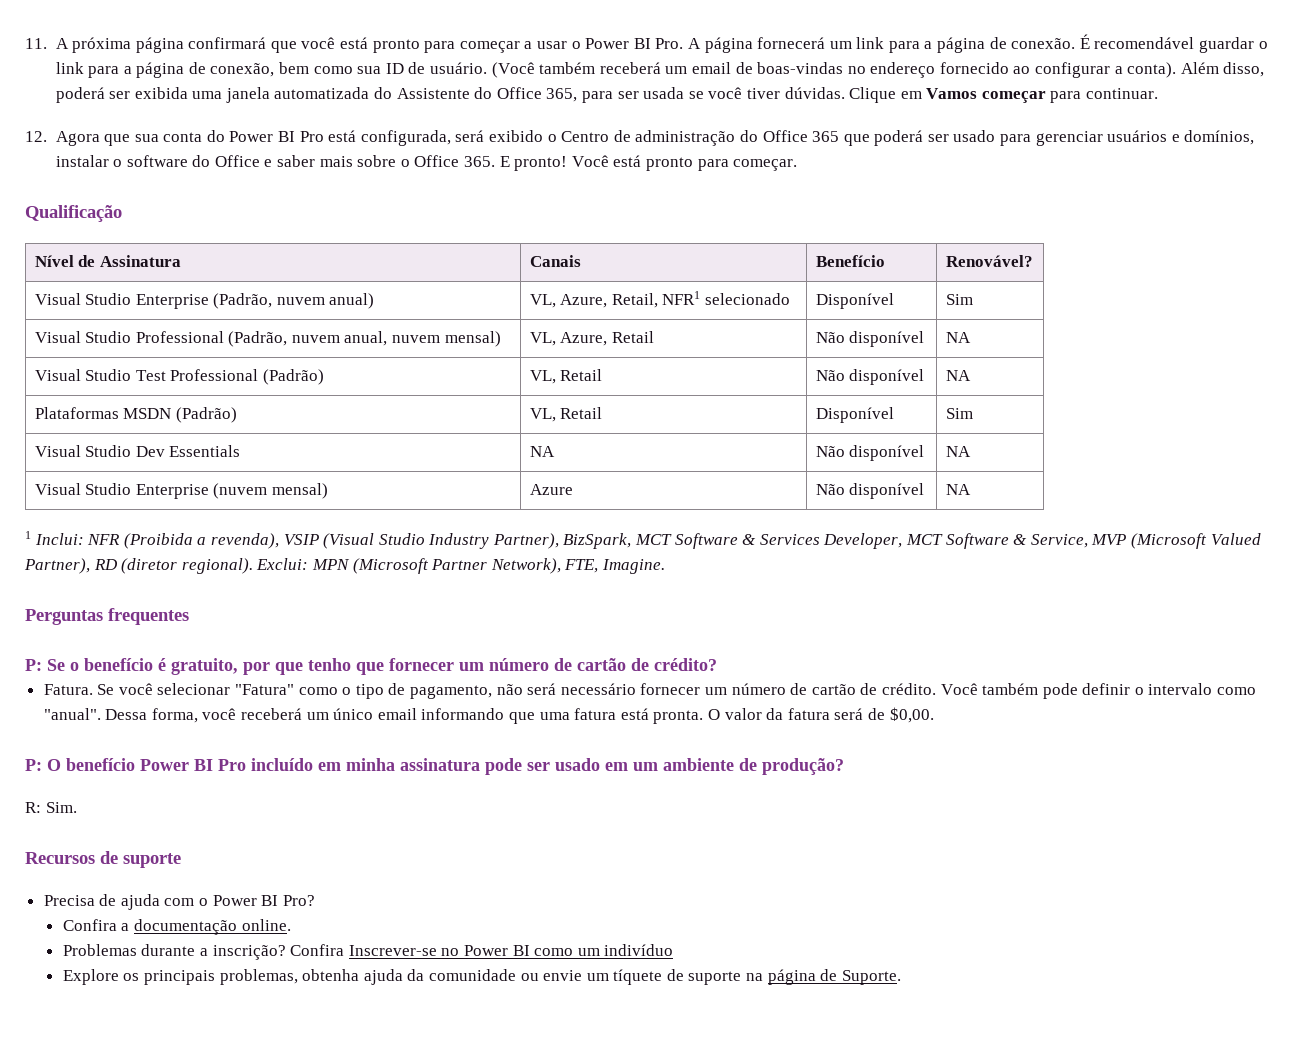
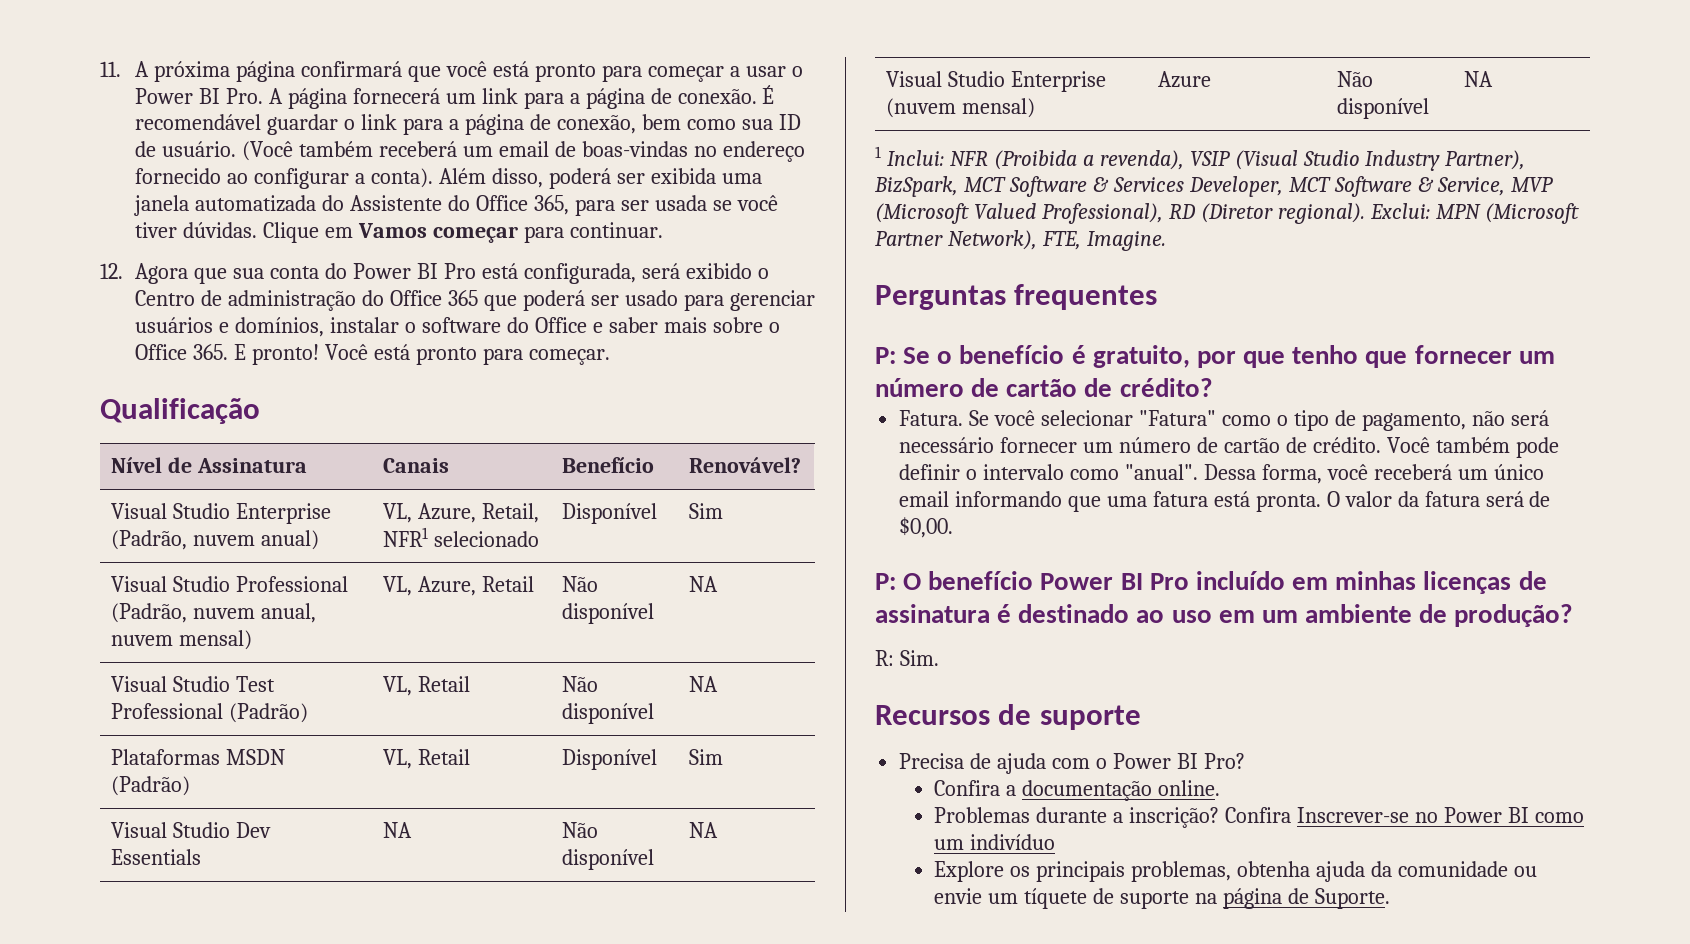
- 1 Inclui: NFR (Proibida a revenda), VSIP (Visual Studio Industry Partner), BizSpark, MCT Software & Services Developer, MCT Software & Service, MVP (Microsoft Valued Partner), RD (diretor regional).
+ 1 Inclui: NFR (Proibida a revenda), VSIP (Visual Studio Industry Partner), BizSpark, MCT Software & Services Developer, MCT Software & Service, MVP (Microsoft Valued Professional), RD (Diretor regional).
- P: O benefício Power BI Pro incluído em minha assinatura pode ser usado em um ambiente de produção?
+ P: O benefício Power BI Pro incluído em minhas licenças de assinatura é destinado ao uso em um ambiente de produção?

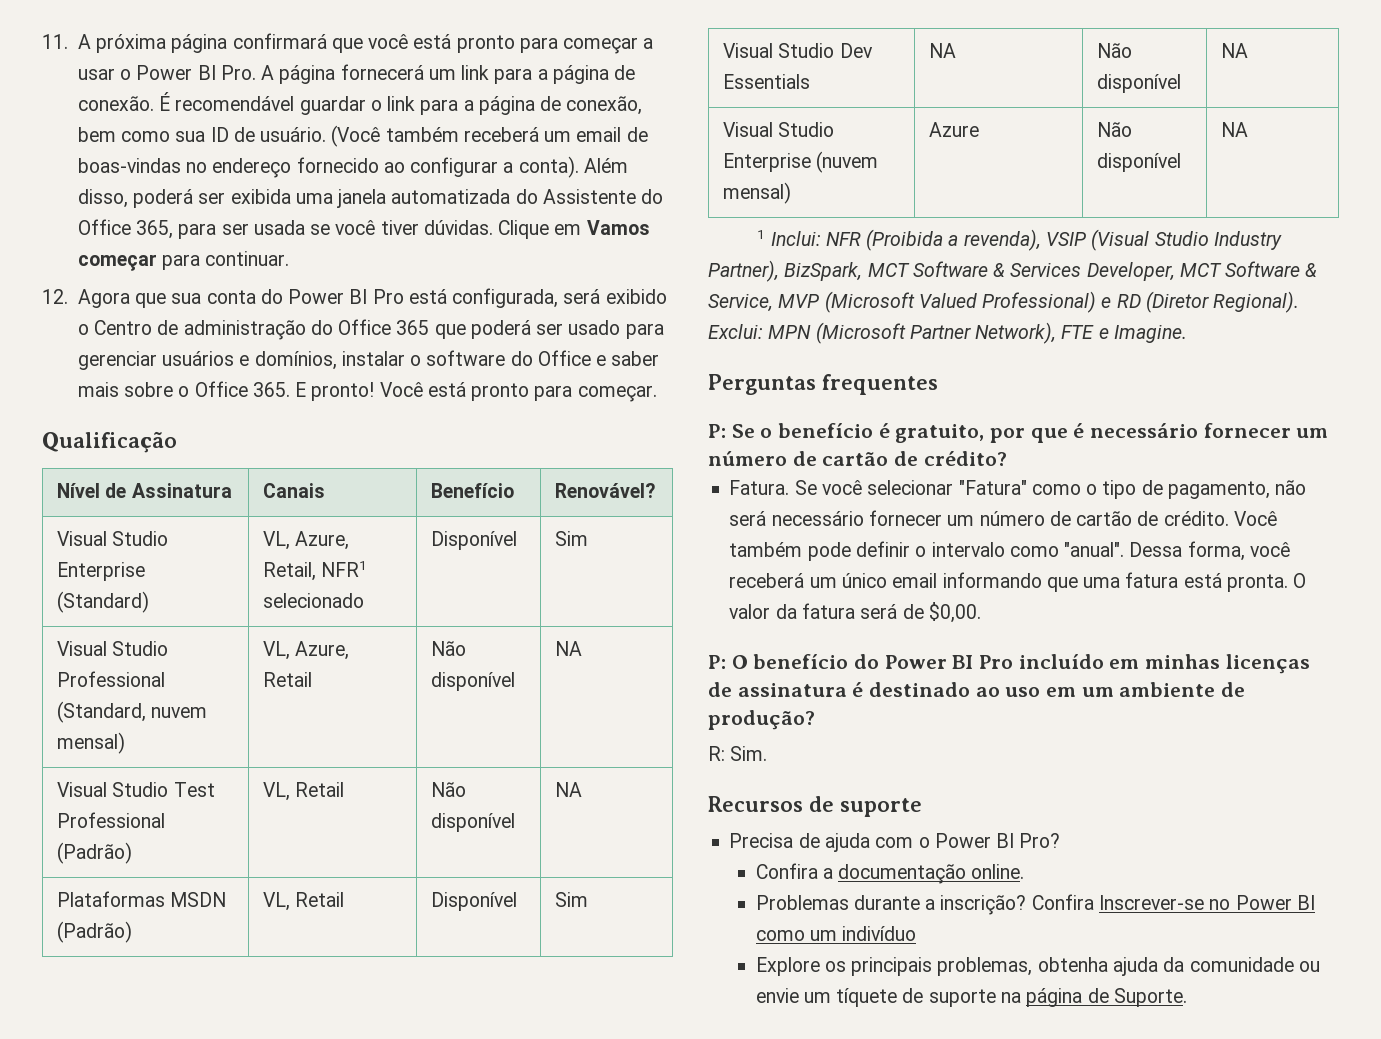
- Visual Studio Enterprise (Padrão, nuvem anual) | VL, Azure, Retail, NFR1 selecionado | Disponível | Sim
+ Visual Studio Enterprise (Standard) | VL, Azure, Retail, NFR1 selecionado | Disponível | Sim
- Visual Studio Professional (Padrão, nuvem anual, nuvem mensal) | VL, Azure, Retail | Não disponível | NA
+ Visual Studio Professional (Standard, nuvem mensal) | VL, Azure, Retail | Não disponível | NA
- 1 Inclui: NFR (Proibida a revenda), VSIP (Visual Studio Industry Partner), BizSpark, MCT Software & Services Developer, MCT Software & Service, MVP (Microsoft Valued Professional), RD (Diretor regional).
+ 1 Inclui: NFR (Proibida a revenda), VSIP (Visual Studio Industry Partner), BizSpark, MCT Software & Services Developer, MCT Software & Service, MVP (Microsoft Valued Professional) e RD (Diretor Regional).
- Exclui: MPN (Microsoft Partner Network), FTE, Imagine.
+ Exclui: MPN (Microsoft Partner Network), FTE e Imagine.
- P: Se o benefício é gratuito, por que tenho que fornecer um número de cartão de crédito?
+ P: Se o benefício é gratuito, por que é necessário fornecer um número de cartão de crédito?
- P: O benefício Power BI Pro incluído em minhas licenças de assinatura é destinado ao uso em um ambiente de produção?
+ P: O benefício do Power BI Pro incluído em minhas licenças de assinatura é destinado ao uso em um ambiente de produção?

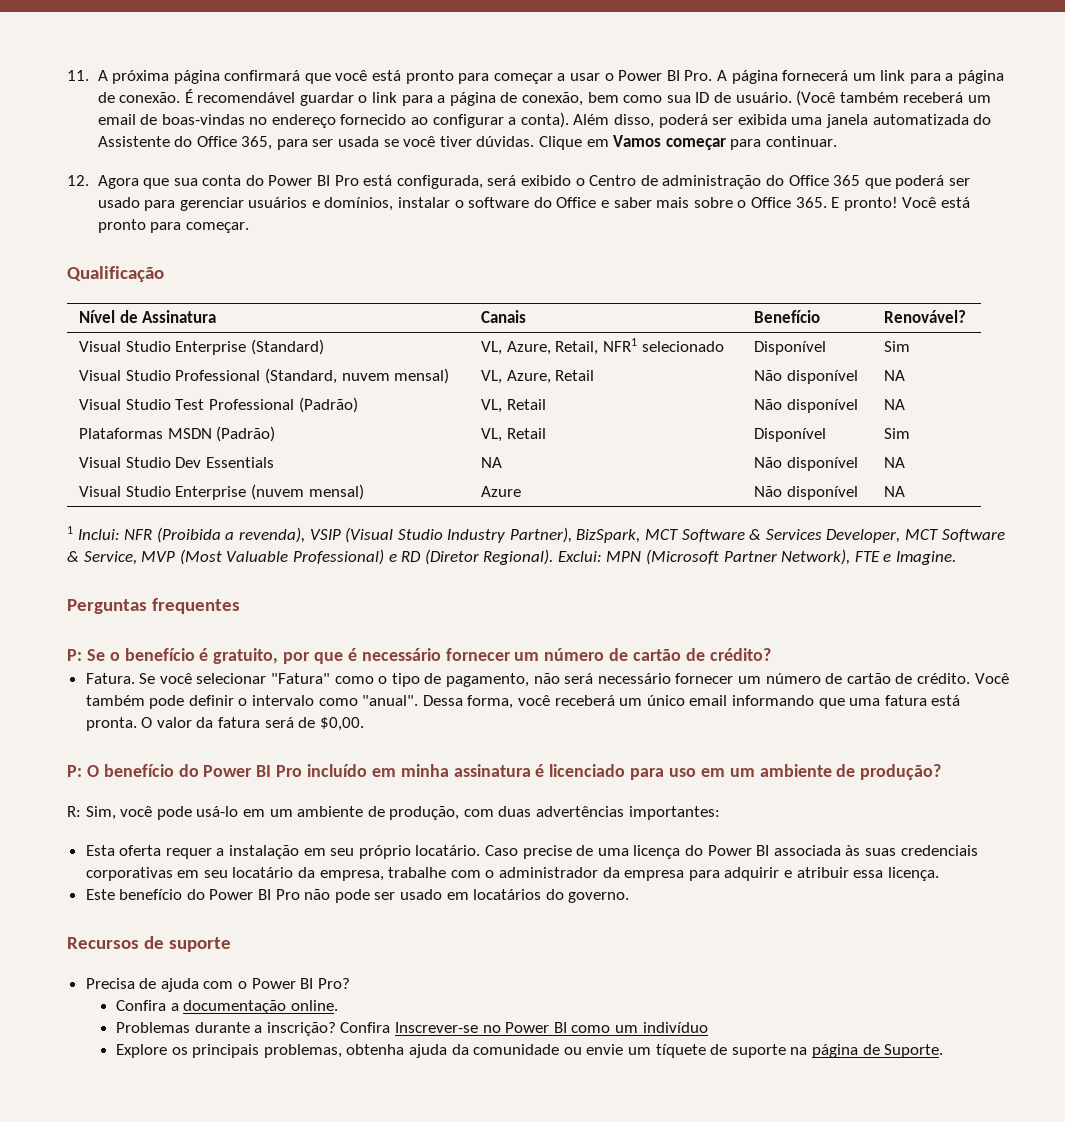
- 1 Inclui: NFR (Proibida a revenda), VSIP (Visual Studio Industry Partner), BizSpark, MCT Software & Services Developer, MCT Software & Service, MVP (Microsoft Valued Professional) e RD (Diretor Regional).
+ 1 Inclui: NFR (Proibida a revenda), VSIP (Visual Studio Industry Partner), BizSpark, MCT Software & Services Developer, MCT Software & Service, MVP (Most Valuable Professional) e RD (Diretor Regional).
- P: O benefício do Power BI Pro incluído em minhas licenças de assinatura é destinado ao uso em um ambiente de produção?
+ P: O benefício do Power BI Pro incluído em minha assinatura é licenciado para uso em um ambiente de produção?
- R: Sim.
+ R: Sim, você pode usá-lo em um ambiente de produção, com duas advertências importantes:
+ Esta oferta requer a instalação em seu próprio locatário. Caso precise de uma licença do Power BI associada às suas credenciais corporativas em seu locatário da empresa, trabalhe com o administrador da empresa para adquirir e atribuir essa licença.
+ Este benefício do Power BI Pro não pode ser usado em locatários do governo.

